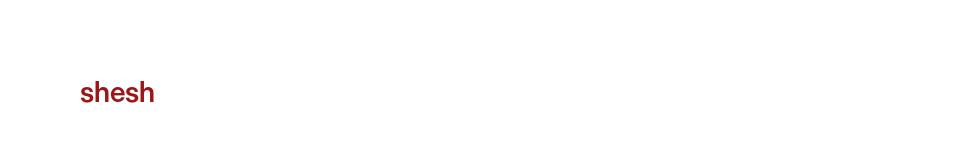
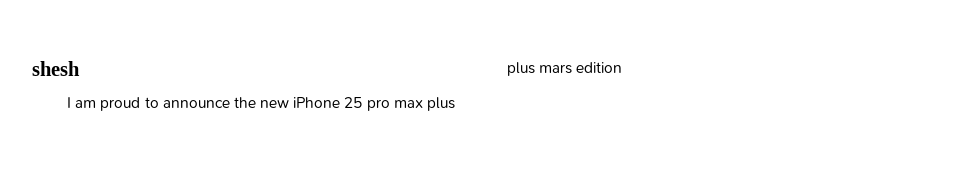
+ I am proud to announce the new iPhone 25 pro max plus plus mars edition

